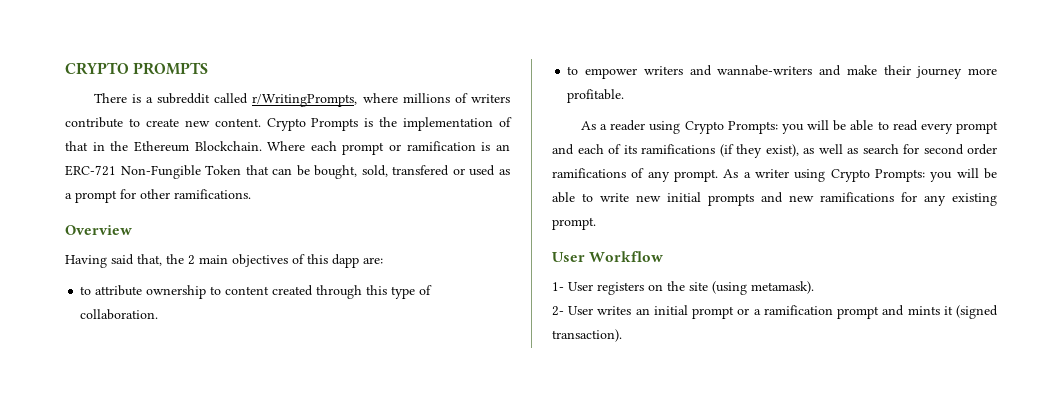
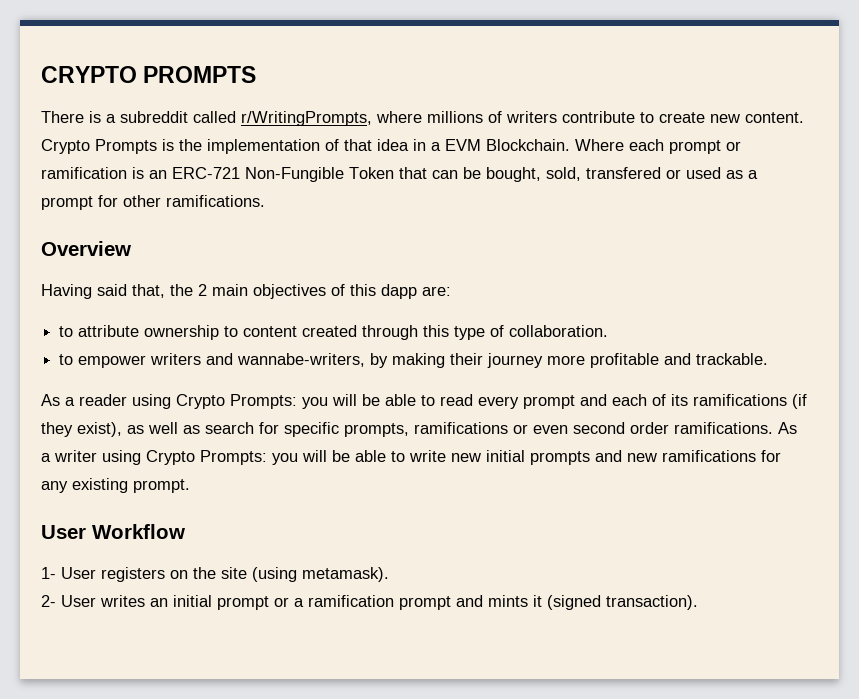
- Crypto Prompts is the implementation of that in the Ethereum Blockchain.
+ Crypto Prompts is the implementation of that idea in a EVM Blockchain.
- to empower writers and wannabe-writers and make their journey more profitable.
+ to empower writers and wannabe-writers, by making their journey more profitable and trackable.
- As a reader using Crypto Prompts: you will be able to read every prompt and each of its ramifications (if they exist), as well as search for second order ramifications of any prompt.
+ As a reader using Crypto Prompts: you will be able to read every prompt and each of its ramifications (if they exist), as well as search for specific prompts, ramifications or even second order ramifications.

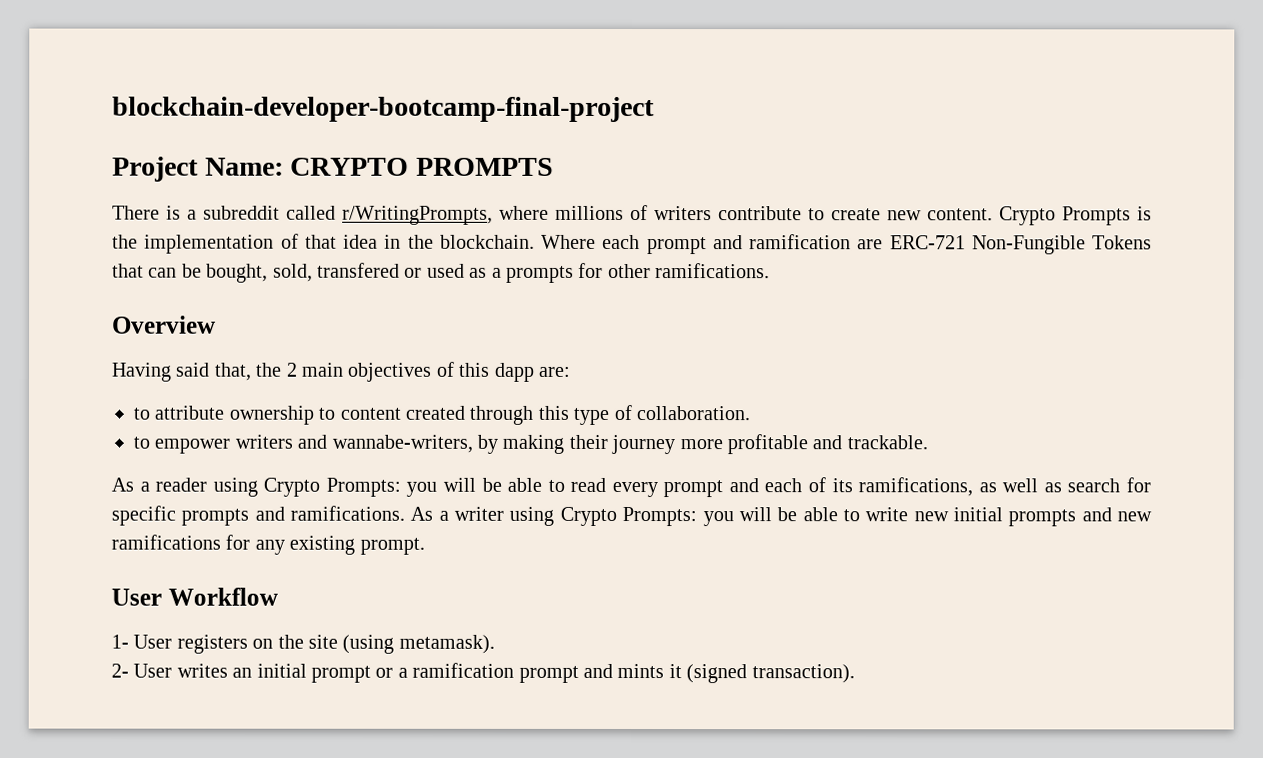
- CRYPTO PROMPTS
+ blockchain-developer-bootcamp-final-project
+ Project Name: CRYPTO PROMPTS
- Crypto Prompts is the implementation of that idea in a EVM Blockchain. Where each prompt or ramification is an ERC-721 Non-Fungible Token that can be bought, sold, transfered or used as a prompt for other ramifications.
+ Crypto Prompts is the implementation of that idea in the blockchain. Where each prompt and ramification are ERC-721 Non-Fungible Tokens that can be bought, sold, transfered or used as a prompts for other ramifications.
- As a reader using Crypto Prompts: you will be able to read every prompt and each of its ramifications (if they exist), as well as search for specific prompts, ramifications or even second order ramifications.
+ As a reader using Crypto Prompts: you will be able to read every prompt and each of its ramifications, as well as search for specific prompts and ramifications.

